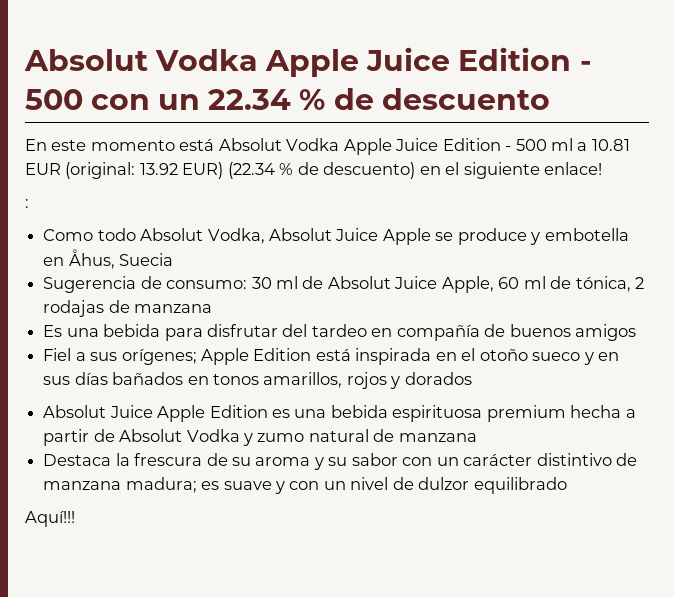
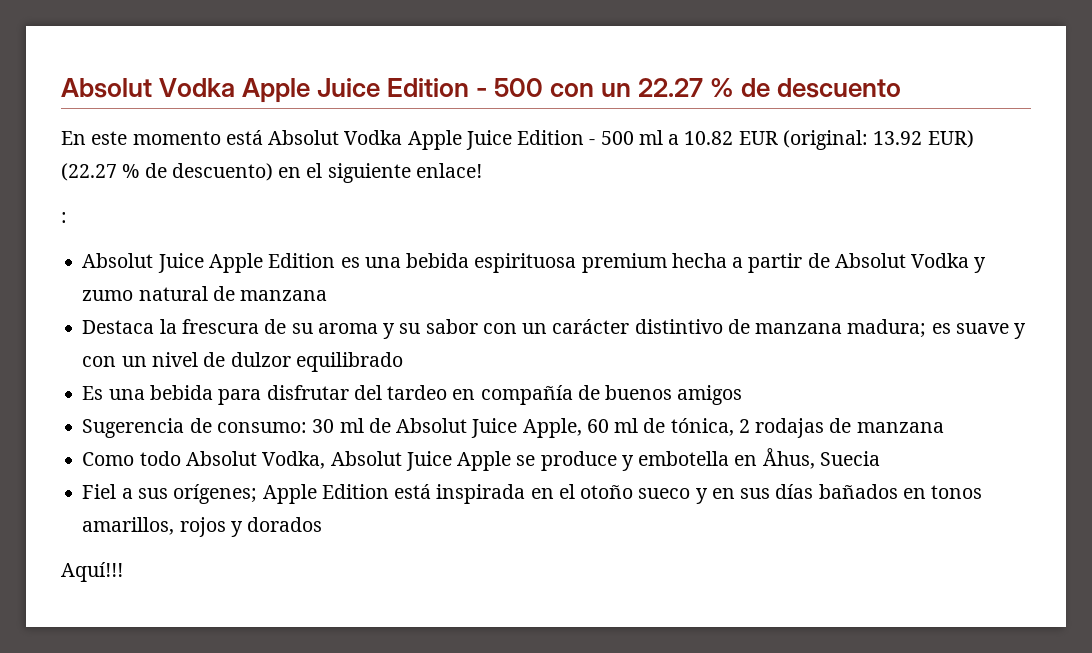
- Absolut Vodka Apple Juice Edition - 500 con un 22.34 % de descuento
+ Absolut Vodka Apple Juice Edition - 500 con un 22.27 % de descuento
- En este momento está Absolut Vodka Apple Juice Edition - 500 ml a 10.81 EUR (original: 13.92 EUR) (22.34 % de descuento) en el siguiente enlace!
+ En este momento está Absolut Vodka Apple Juice Edition - 500 ml a 10.82 EUR (original: 13.92 EUR) (22.27 % de descuento) en el siguiente enlace!
- Como todo Absolut Vodka, Absolut Juice Apple se produce y embotella en Åhus, Suecia
- Sugerencia de consumo: 30 ml de Absolut Juice Apple, 60 ml de tónica, 2 rodajas de manzana
- Es una bebida para disfrutar del tardeo en compañía de buenos amigos
- Fiel a sus orígenes; Apple Edition está inspirada en el otoño sueco y en sus días bañados en tonos amarillos, rojos y dorados
+ Es una bebida para disfrutar del tardeo en compañía de buenos amigos
+ Sugerencia de consumo: 30 ml de Absolut Juice Apple, 60 ml de tónica, 2 rodajas de manzana
+ Como todo Absolut Vodka, Absolut Juice Apple se produce y embotella en Åhus, Suecia
+ Fiel a sus orígenes; Apple Edition está inspirada en el otoño sueco y en sus días bañados en tonos amarillos, rojos y dorados

